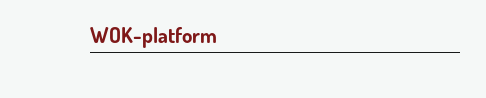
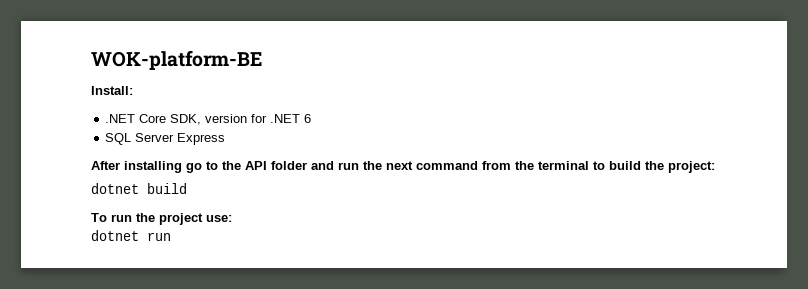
- WOK-platform
+ WOK-platform-BE
+ Install:
+ .NET Core SDK, version for .NET 6
+ SQL Server Express
+ After installing go to the API folder and run the next command from the terminal to build the project:
+ dotnet build
+ To run the project use:
+ dotnet run

